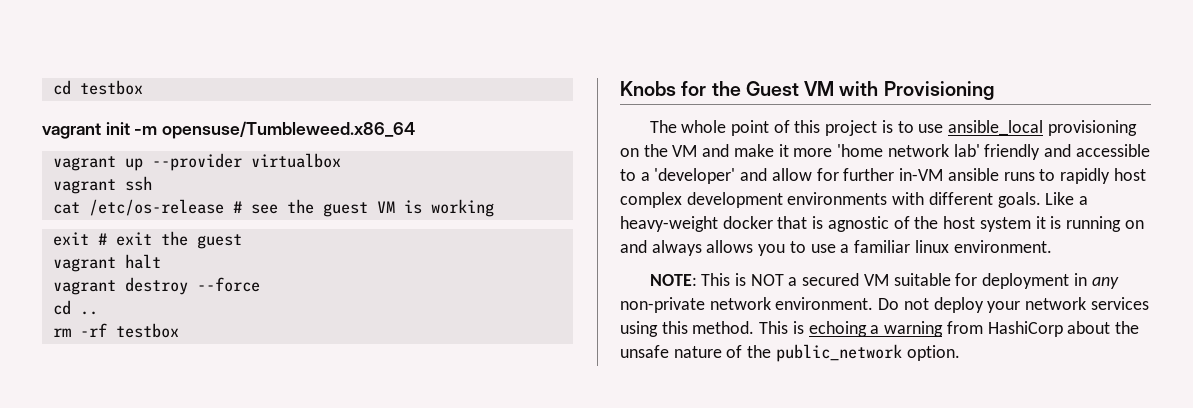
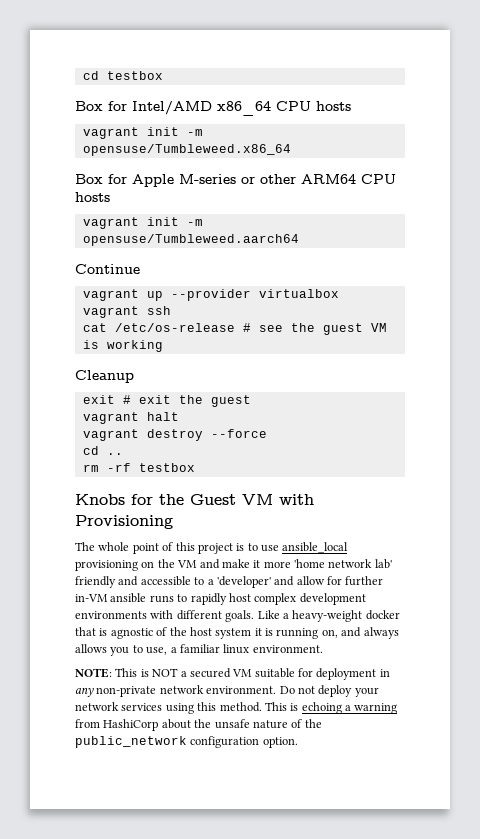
+ Box for Intel/AMD x86_64 CPU hosts
  vagrant init -m opensuse/Tumbleweed.x86_64
+ Box for Apple M-series or other ARM64 CPU hosts
+ vagrant init -m opensuse/Tumbleweed.aarch64
+ Continue
+ Cleanup
- Like a heavy-weight docker that is agnostic of the host system it is running on and always allows you to use a familiar linux environment.
+ Like a heavy-weight docker that is agnostic of the host system it is running on, and always allows you to use, a familiar linux environment.
- This is echoing a warning from HashiCorp about the unsafe nature of the public_network option.
+ This is echoing a warning from HashiCorp about the unsafe nature of the public_network configuration option.

